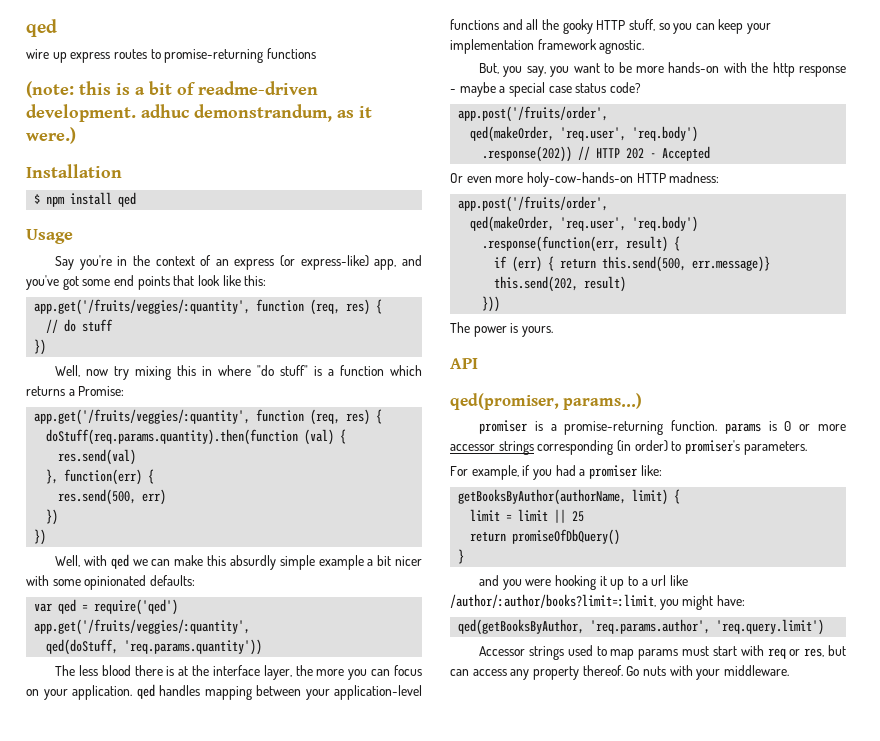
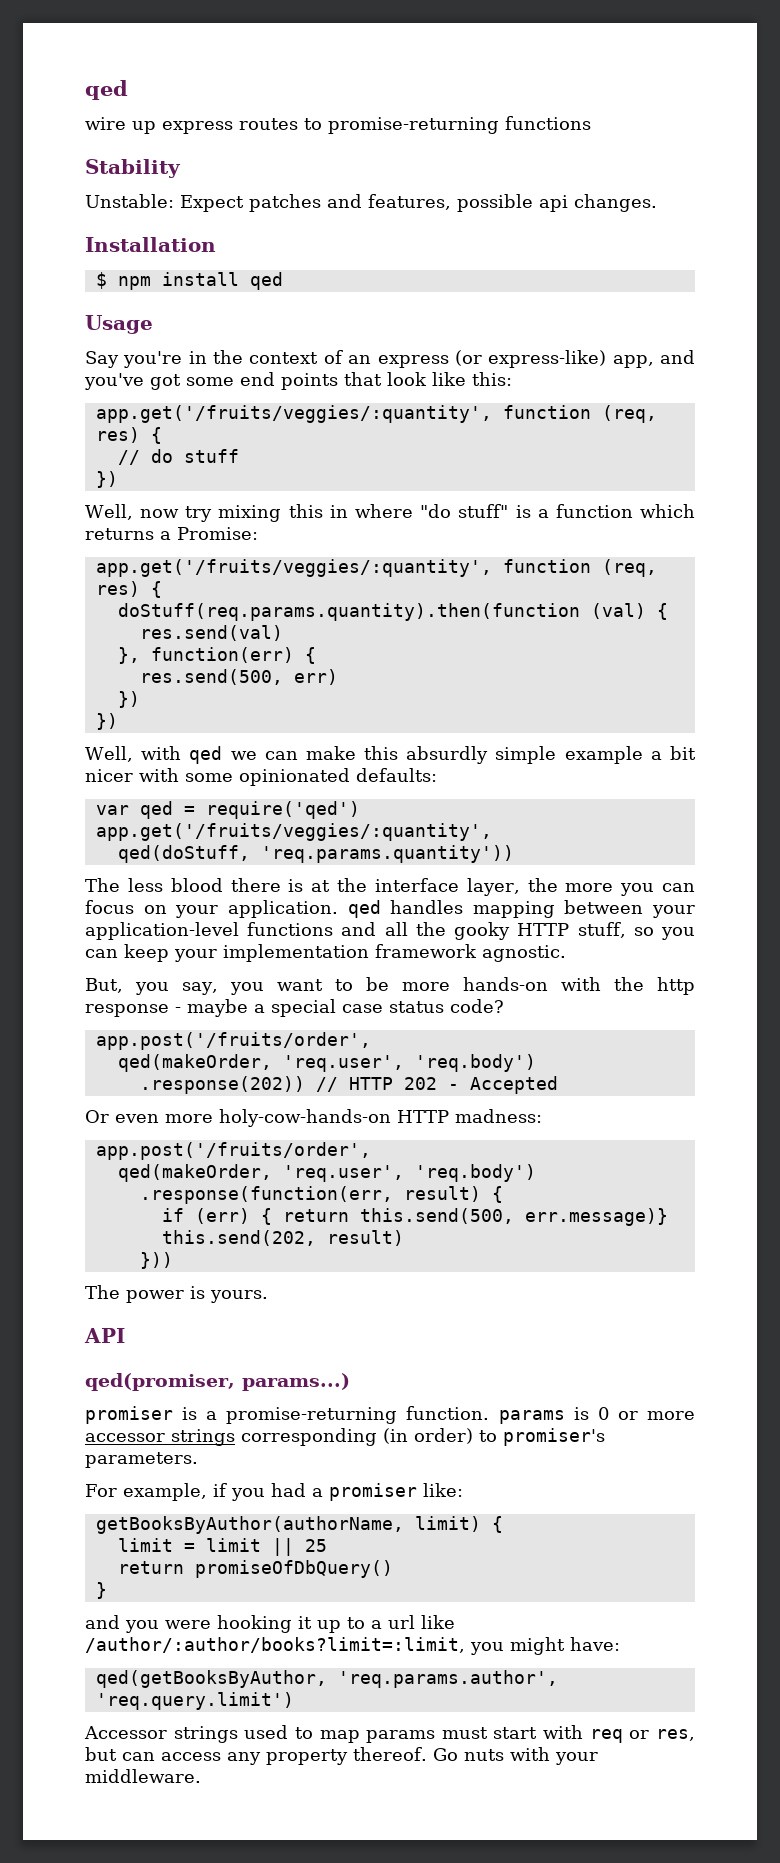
- (note: this is a bit of readme-driven development. adhuc demonstrandum, as it were.)
+ Stability
+ Unstable: Expect patches and features, possible api changes.

